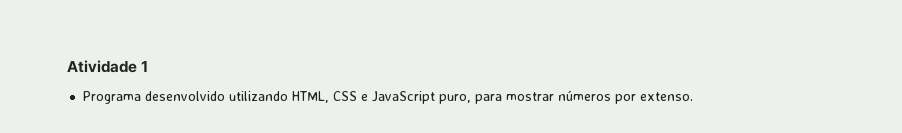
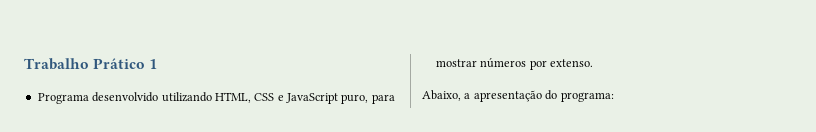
- Atividade 1
+ Trabalho Prático 1
+ Abaixo, a apresentação do programa:

